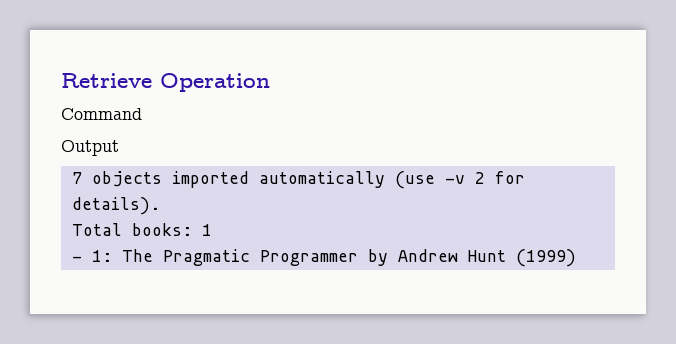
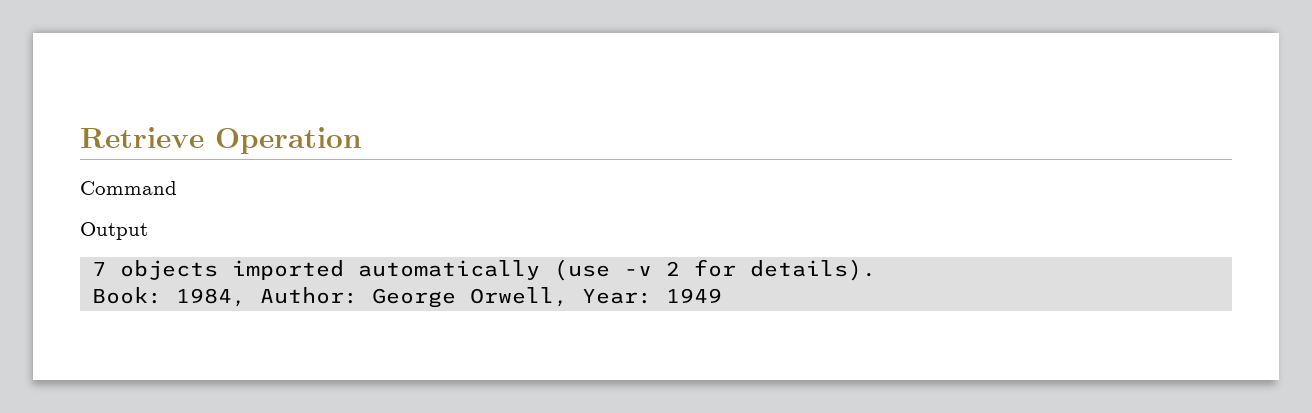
- Total books: 1
- - 1: The Pragmatic Programmer by Andrew Hunt (1999)
+ Book: 1984, Author: George Orwell, Year: 1949

